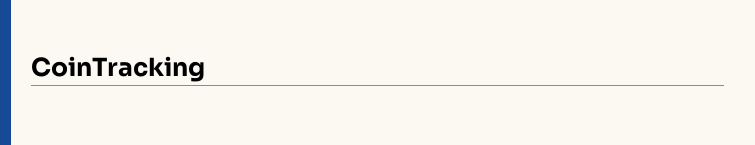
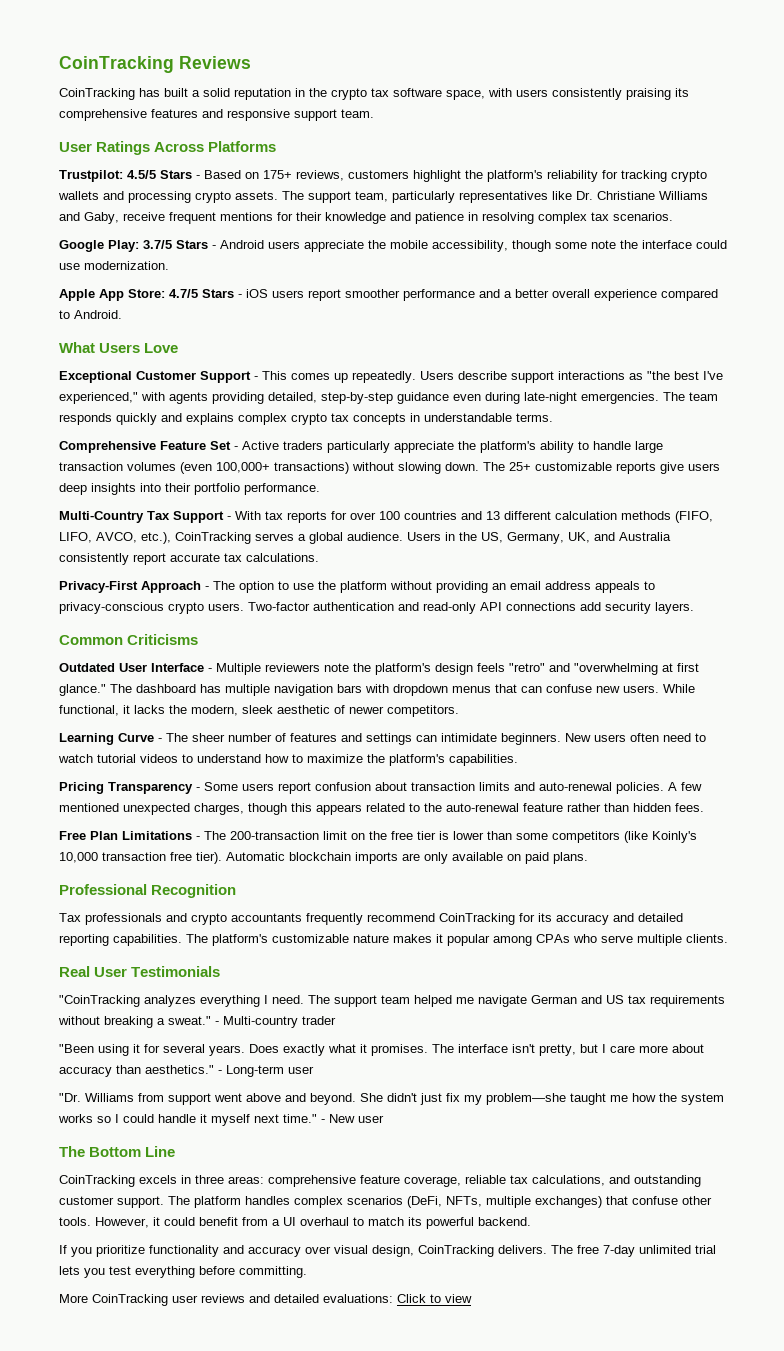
- CoinTracking
+ CoinTracking Reviews
+ CoinTracking has built a solid reputation in the crypto tax software space, with users consistently praising its comprehensive features and responsive support team.
+ User Ratings Across Platforms
+ Trustpilot: 4.5/5 Stars - Based on 175+ reviews, customers highlight the platform's reliability for tracking crypto wallets and processing crypto assets. The support team, particularly representatives like Dr. Christiane Williams and Gaby, receive frequent mentions for their knowledge and patience in resolving complex tax scenarios.
+ Google Play: 3.7/5 Stars - Android users appreciate the mobile accessibility, though some note the interface could use modernization.
+ Apple App Store: 4.7/5 Stars - iOS users report smoother performance and a better overall experience compared to Android.
+ What Users Love
+ Exceptional Customer Support - This comes up repeatedly. Users describe support interactions as "the best I've experienced," with agents providing detailed, step-by-step guidance even during late-night emergencies. The team responds quickly and explains complex crypto tax concepts in understandable terms.
+ Comprehensive Feature Set - Active traders particularly appreciate the platform's ability to handle large transaction volumes (even 100,000+ transactions) without slowing down. The 25+ customizable reports give users deep insights into their portfolio performance.
+ Multi-Country Tax Support - With tax reports for over 100 countries and 13 different calculation methods (FIFO, LIFO, AVCO, etc.), CoinTracking serves a global audience. Users in the US, Germany, UK, and Australia consistently report accurate tax calculations.
+ Privacy-First Approach - The option to use the platform without providing an email address appeals to privacy-conscious crypto users. Two-factor authentication and read-only API connections add security layers.
+ Common Criticisms
+ Outdated User Interface - Multiple reviewers note the platform's design feels "retro" and "overwhelming at first glance." The dashboard has multiple navigation bars with dropdown menus that can confuse new users. While functional, it lacks the modern, sleek aesthetic of newer competitors.
+ Learning Curve - The sheer number of features and settings can intimidate beginners. New users often need to watch tutorial videos to understand how to maximize the platform's capabilities.
+ Pricing Transparency - Some users report confusion about transaction limits and auto-renewal policies. A few mentioned unexpected charges, though this appears related to the auto-renewal feature rather than hidden fees.
+ Free Plan Limitations - The 200-transaction limit on the free tier is lower than some competitors (like Koinly's 10,000 transaction free tier). Automatic blockchain imports are only available on paid plans.
+ Professional Recognition
+ Tax professionals and crypto accountants frequently recommend CoinTracking for its accuracy and detailed reporting capabilities. The platform's customizable nature makes it popular among CPAs who serve multiple clients.
+ Real User Testimonials
+ "CoinTracking analyzes everything I need. The support team helped me navigate German and US tax requirements without breaking a sweat." - Multi-country trader
+ "Been using it for several years. Does exactly what it promises. The interface isn't pretty, but I care more about accuracy than aesthetics." - Long-term user
+ "Dr. Williams from support went above and beyond. She didn't just fix my problem—she taught me how the system works so I could handle it myself next time." - New user
+ The Bottom Line
+ CoinTracking excels in three areas: comprehensive feature coverage, reliable tax calculations, and outstanding customer support. The platform handles complex scenarios (DeFi, NFTs, multiple exchanges) that confuse other tools. However, it could benefit from a UI overhaul to match its powerful backend.
+ If you prioritize functionality and accuracy over visual design, CoinTracking delivers. The free 7-day unlimited trial lets you test everything before committing.
+ More CoinTracking user reviews and detailed evaluations: Click to view

